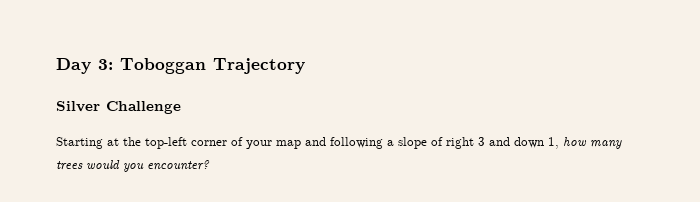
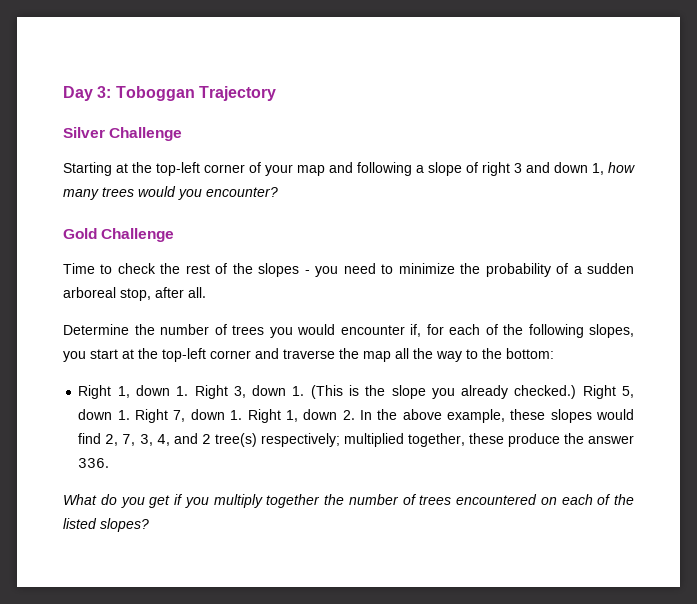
+ Gold Challenge
+ Time to check the rest of the slopes - you need to minimize the probability of a sudden arboreal stop, after all.
+ Determine the number of trees you would encounter if, for each of the following slopes, you start at the top-left corner and traverse the map all the way to the bottom:
+ Right 1, down 1. Right 3, down 1. (This is the slope you already checked.) Right 5, down 1. Right 7, down 1. Right 1, down 2. In the above example, these slopes would find 2, 7, 3, 4, and 2 tree(s) respectively; multiplied together, these produce the answer 336.
+ What do you get if you multiply together the number of trees encountered on each of the listed slopes?

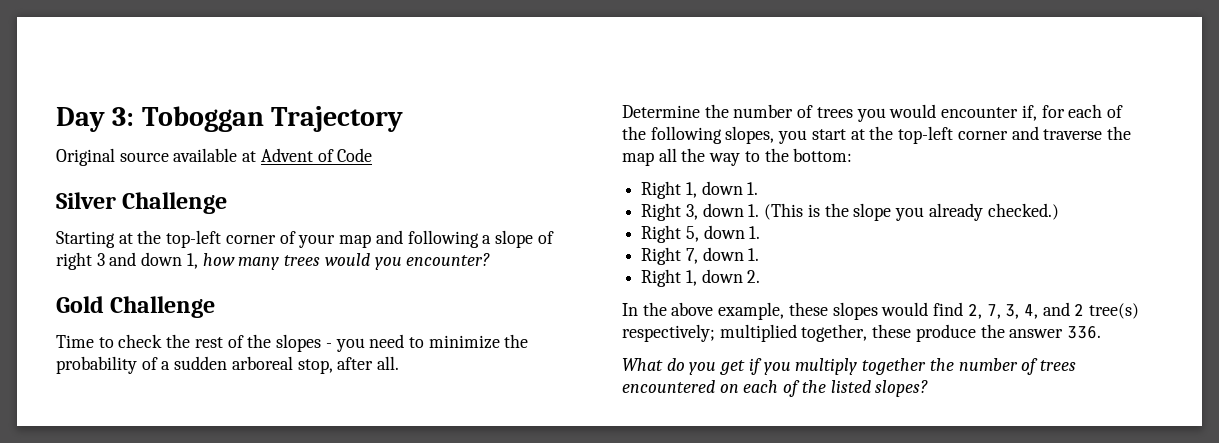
+ Original source available at Advent of Code
- Right 1, down 1. Right 3, down 1. (This is the slope you already checked.) Right 5, down 1. Right 7, down 1. Right 1, down 2. In the above example, these slopes would find 2, 7, 3, 4, and 2 tree(s) respectively; multiplied together, these produce the answer 336.
+ Right 1, down 1.
+ Right 3, down 1. (This is the slope you already checked.)
+ Right 5, down 1.
+ Right 7, down 1.
+ Right 1, down 2.
+ In the above example, these slopes would find 2, 7, 3, 4, and 2 tree(s) respectively; multiplied together, these produce the answer 336.

